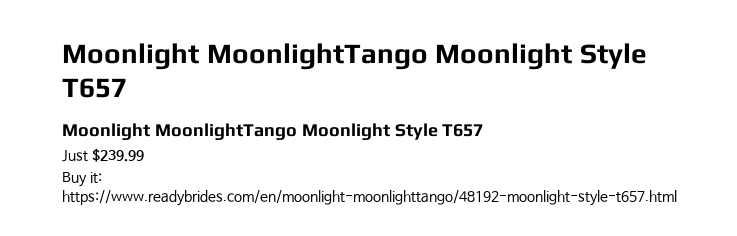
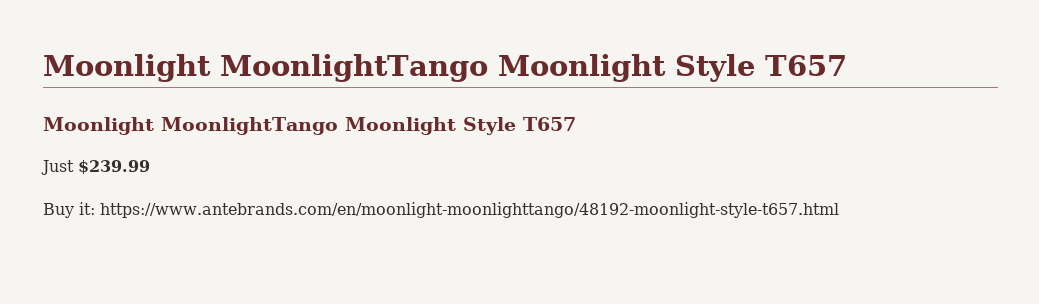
- Buy it: https://www.readybrides.com/en/moonlight-moonlighttango/48192-moonlight-style-t657.html
+ Buy it: https://www.antebrands.com/en/moonlight-moonlighttango/48192-moonlight-style-t657.html

